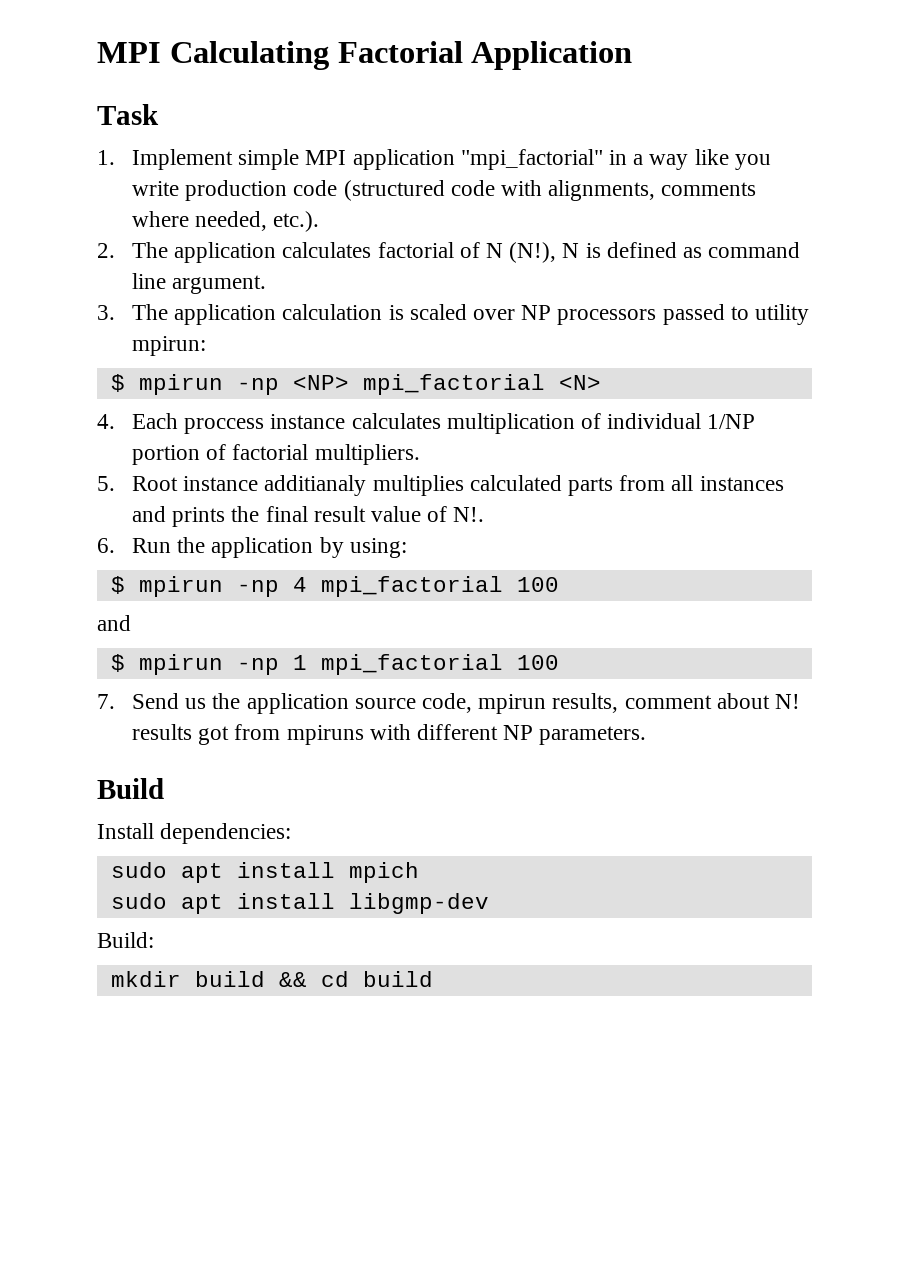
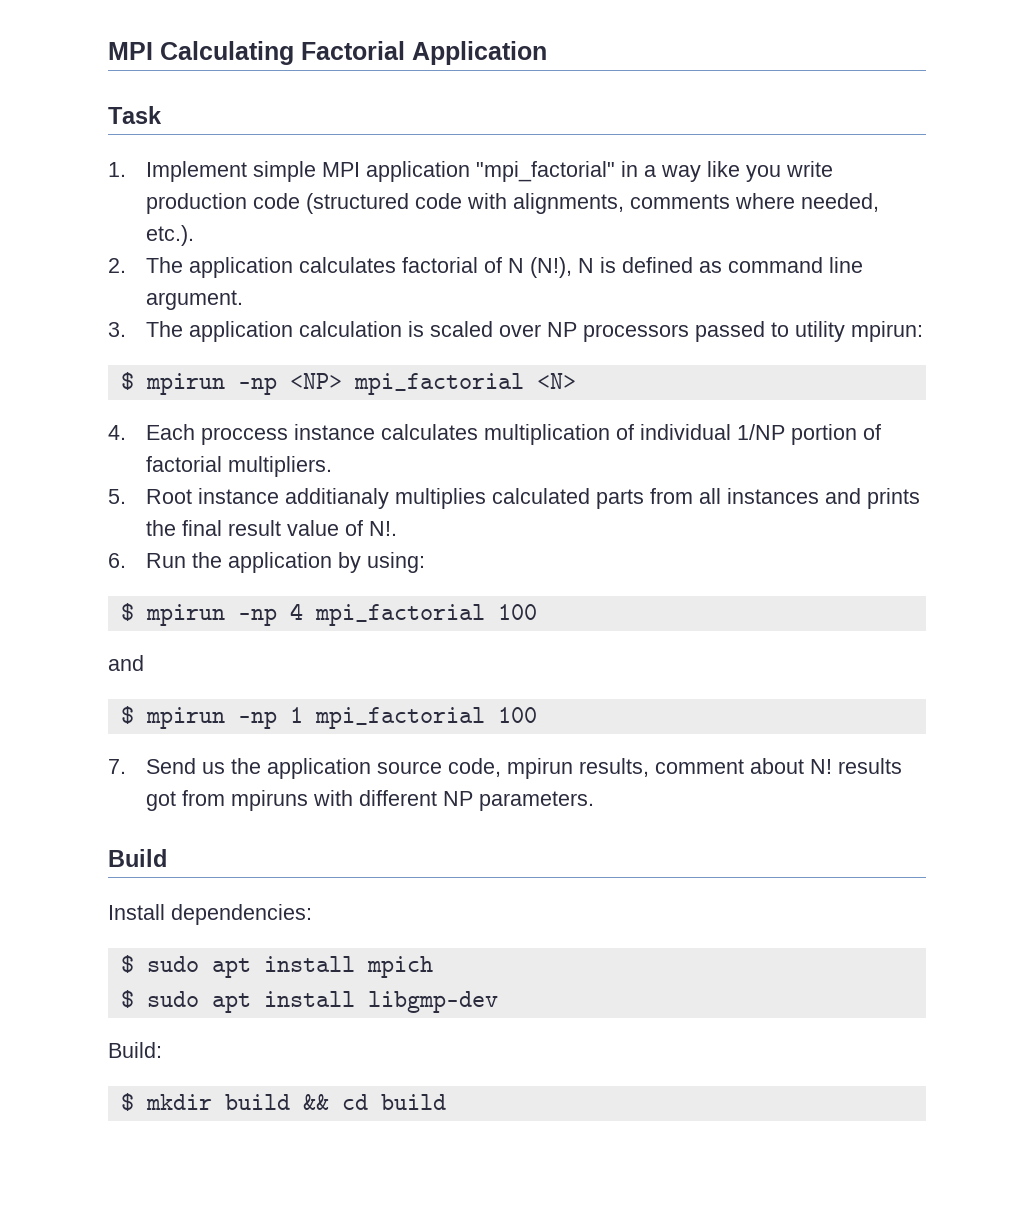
- sudo apt install mpich
+ $ sudo apt install mpich
- sudo apt install libgmp-dev
+ $ sudo apt install libgmp-dev
- mkdir build && cd build
+ $ mkdir build && cd build

